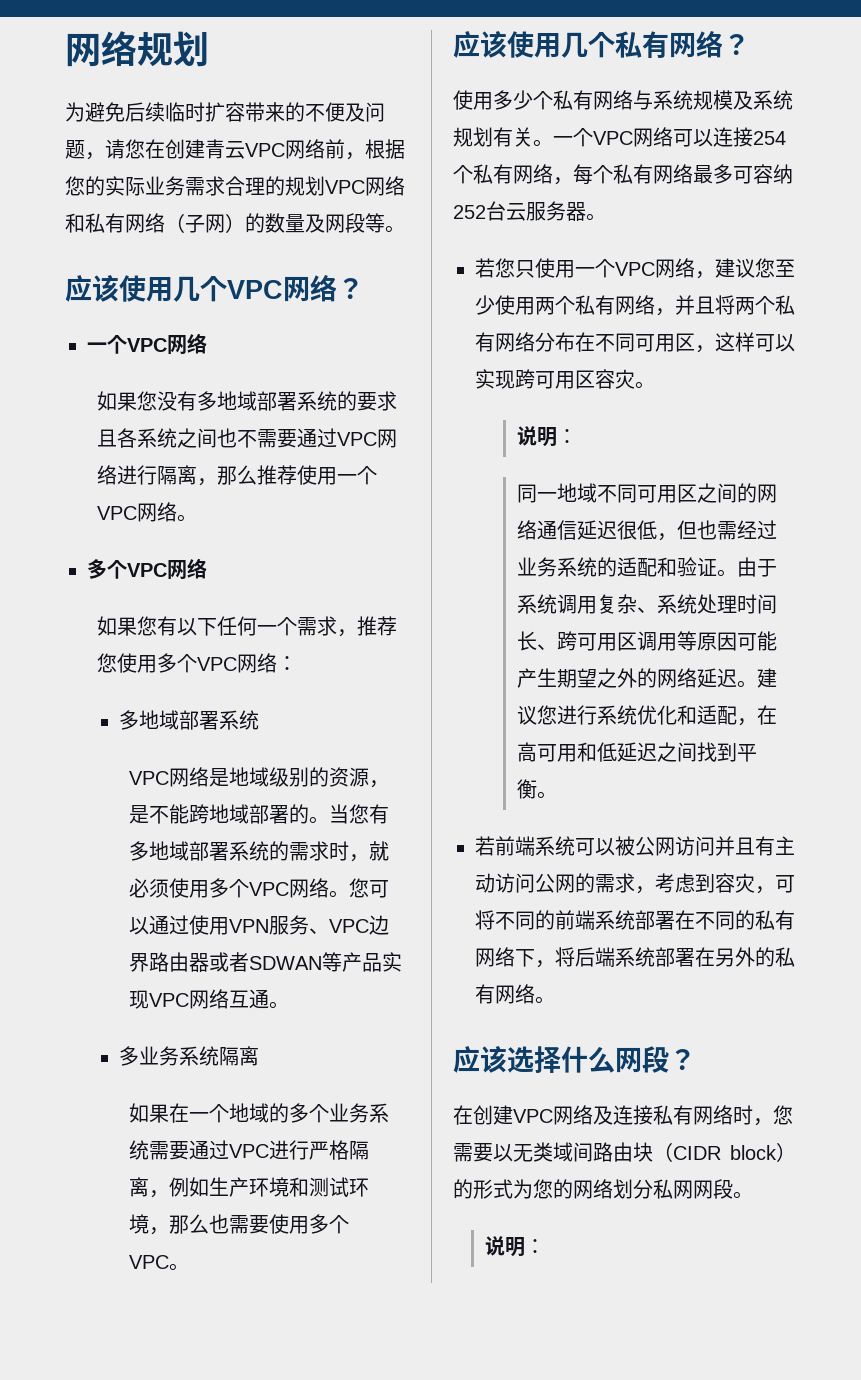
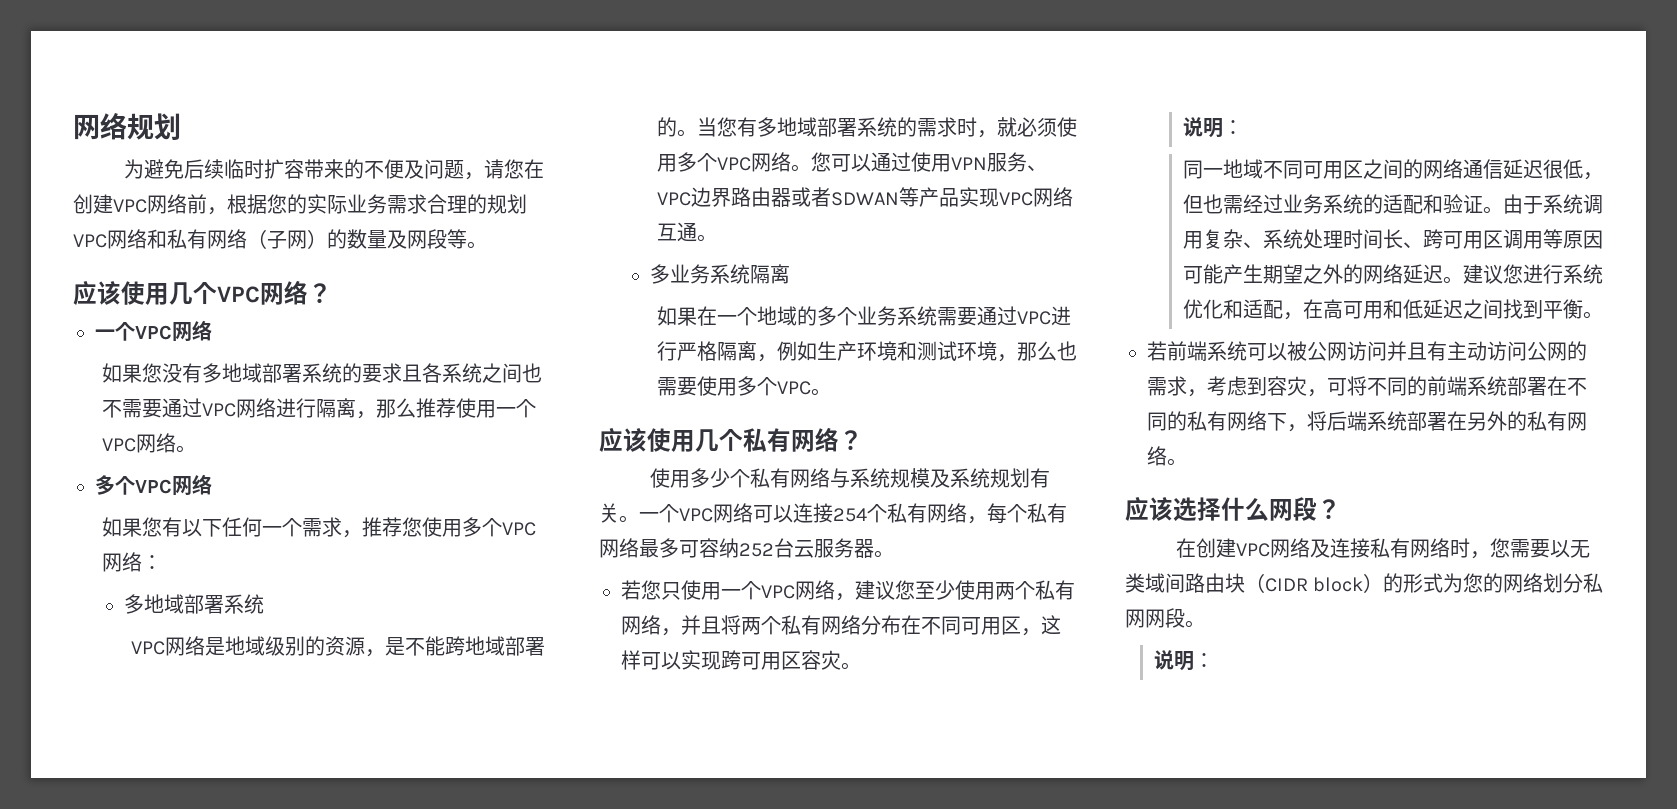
- 为避免后续临时扩容带来的不便及问题，请您在创建青云VPC网络前，根据您的实际业务需求合理的规划VPC网络和私有网络（子网）的数量及网段等。
+ 为避免后续临时扩容带来的不便及问题，请您在创建VPC网络前，根据您的实际业务需求合理的规划VPC网络和私有网络（子网）的数量及网段等。

